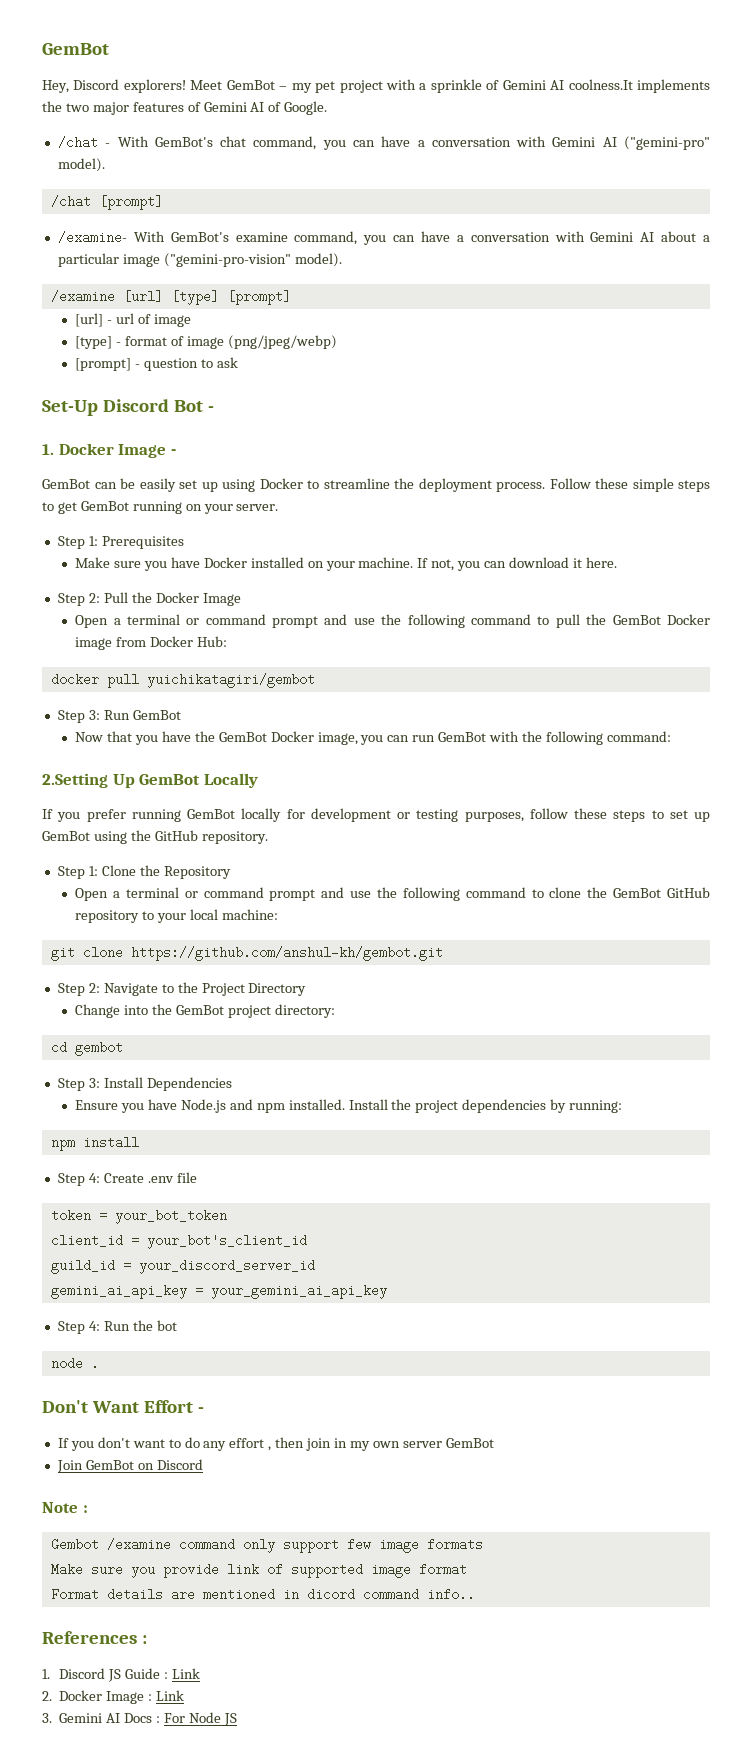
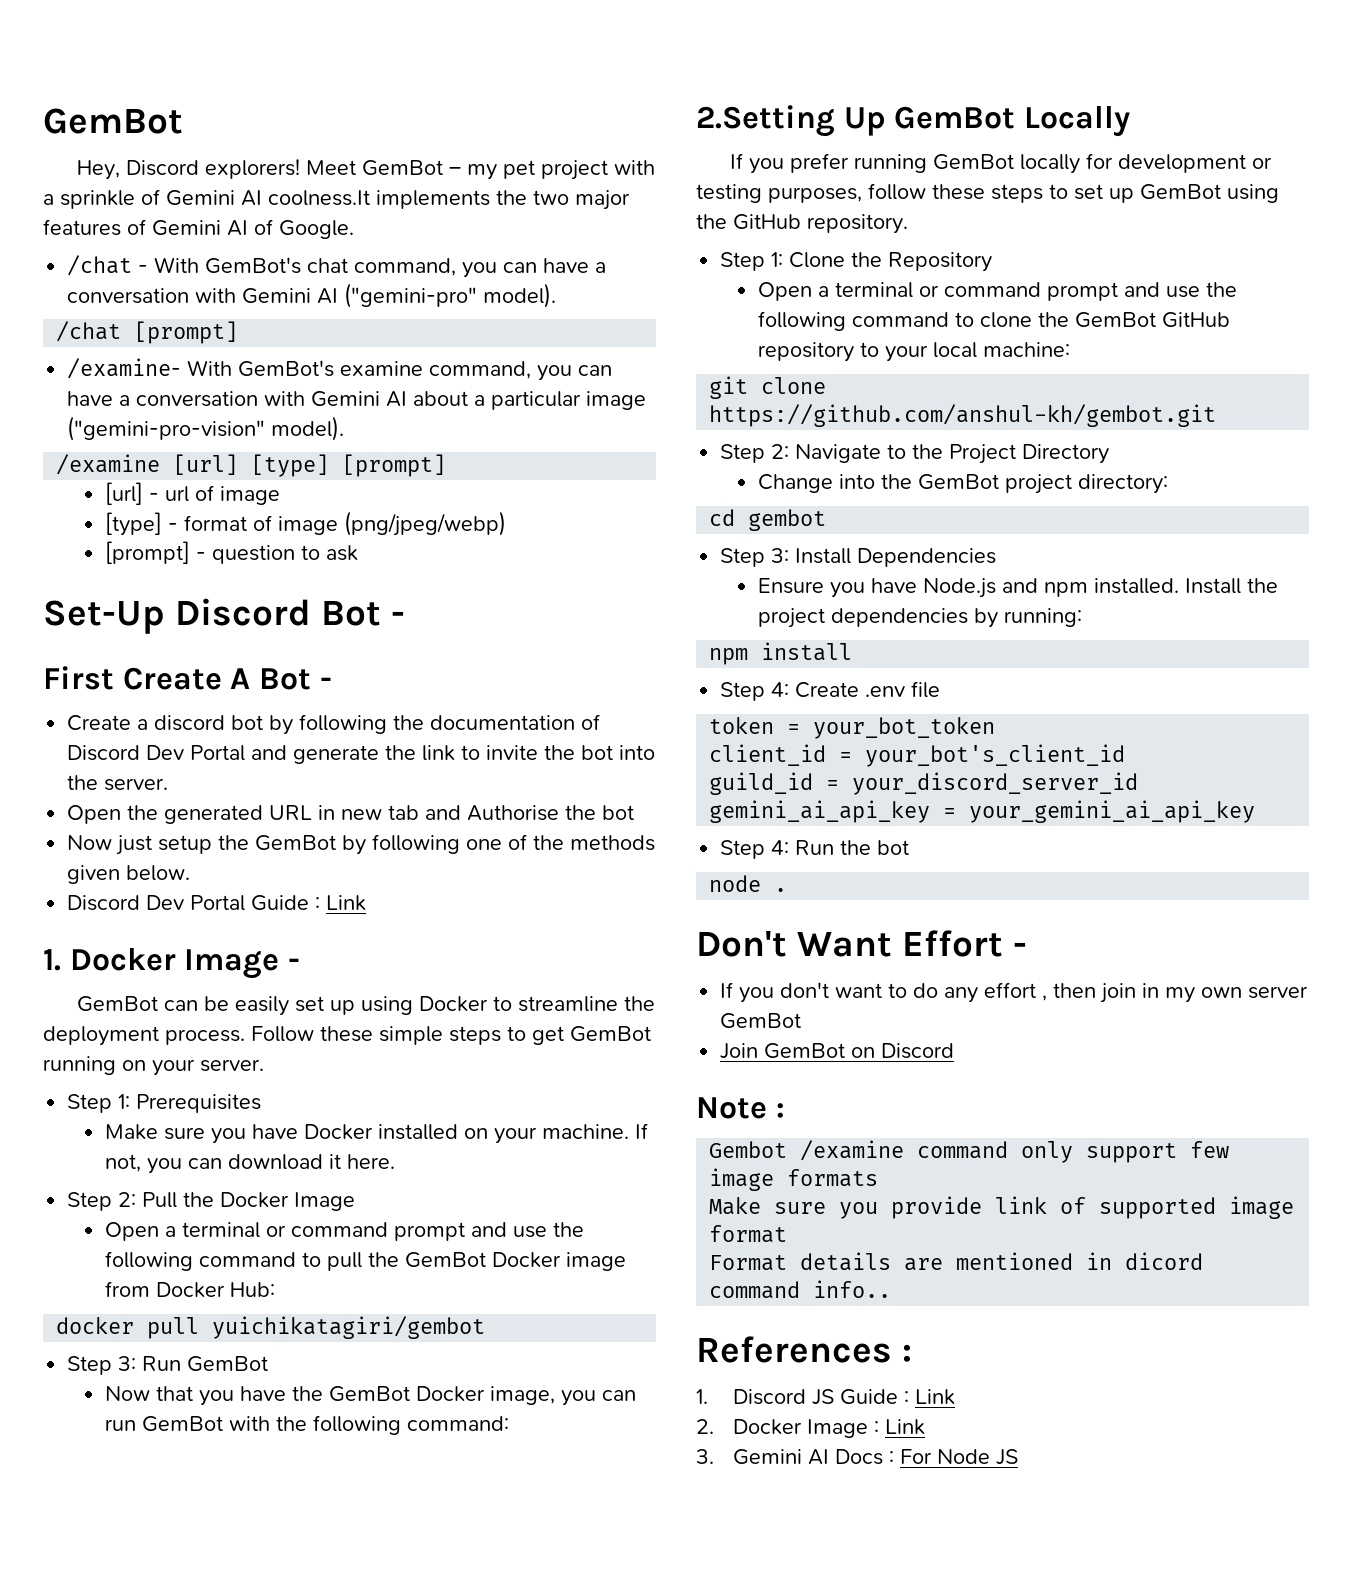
+ First Create A Bot -
+ Create a discord bot by following the documentation of Discord Dev Portal and generate the link to invite the bot into the server.
+ Open the generated URL in new tab and Authorise the bot
+ Now just setup the GemBot by following one of the methods given below.
+ Discord Dev Portal Guide : Link

